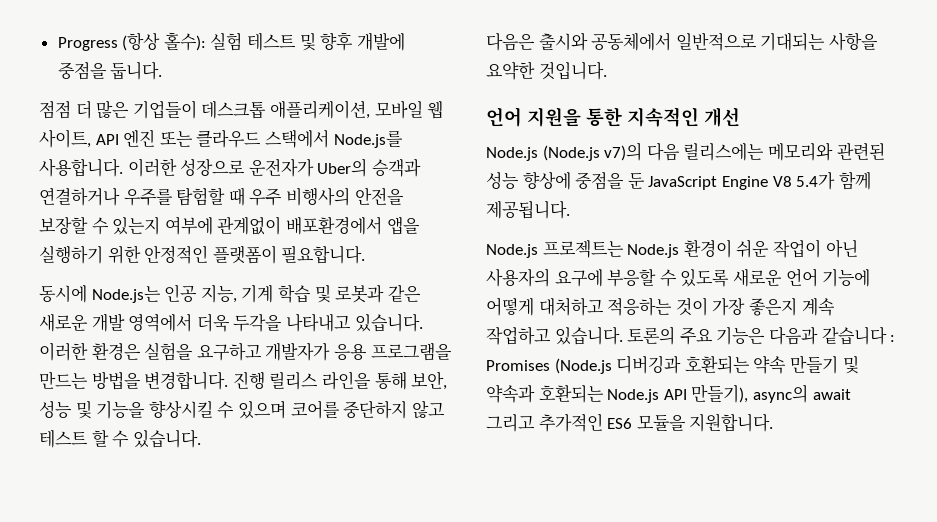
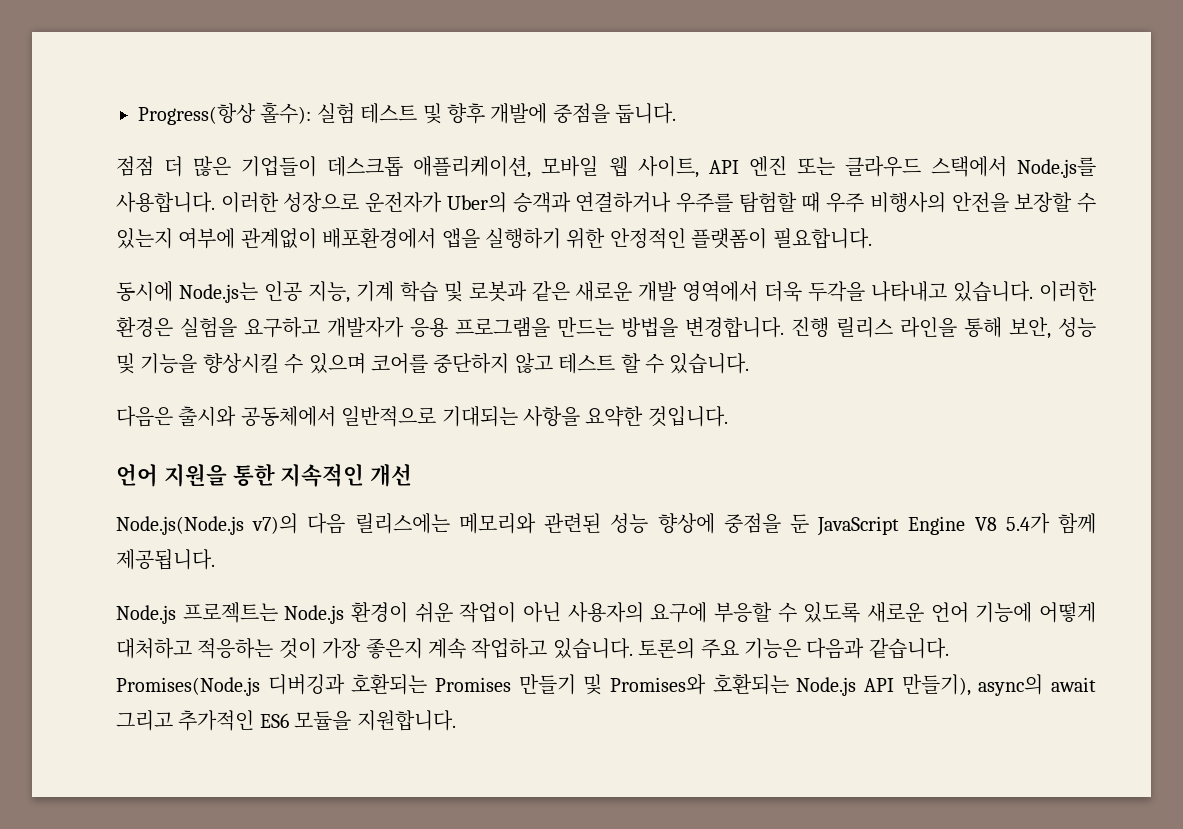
- Progress (항상 홀수): 실험 테스트 및 향후 개발에 중점을 둡니다.
+ Progress(항상 홀수): 실험 테스트 및 향후 개발에 중점을 둡니다.
- Node.js (Node.js v7)의 다음 릴리스에는 메모리와 관련된 성능 향상에 중점을 둔 JavaScript Engine V8 5.4가 함께 제공됩니다.
+ Node.js(Node.js v7)의 다음 릴리스에는 메모리와 관련된 성능 향상에 중점을 둔 JavaScript Engine V8 5.4가 함께 제공됩니다.
- 토론의 주요 기능은 다음과 같습니다 : Promises (Node.js 디버깅과 호환되는 약속 만들기 및 약속과 호환되는 Node.js API 만들기), async의 await 그리고 추가적인 ES6 모듈을 지원합니다.
+ 토론의 주요 기능은 다음과 같습니다. Promises(Node.js 디버깅과 호환되는 Promises 만들기 및 Promises와 호환되는 Node.js API 만들기), async의 await 그리고 추가적인 ES6 모듈을 지원합니다.

